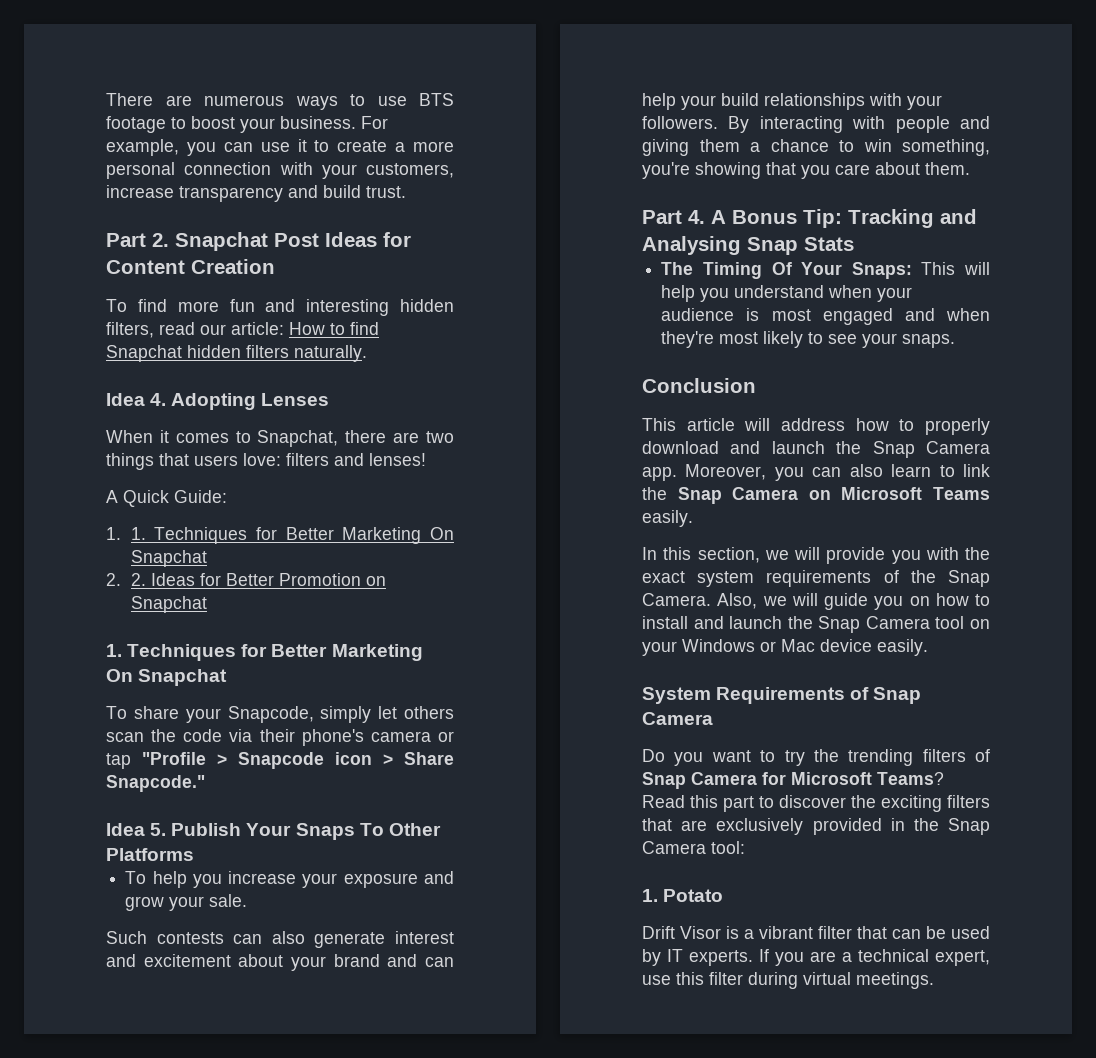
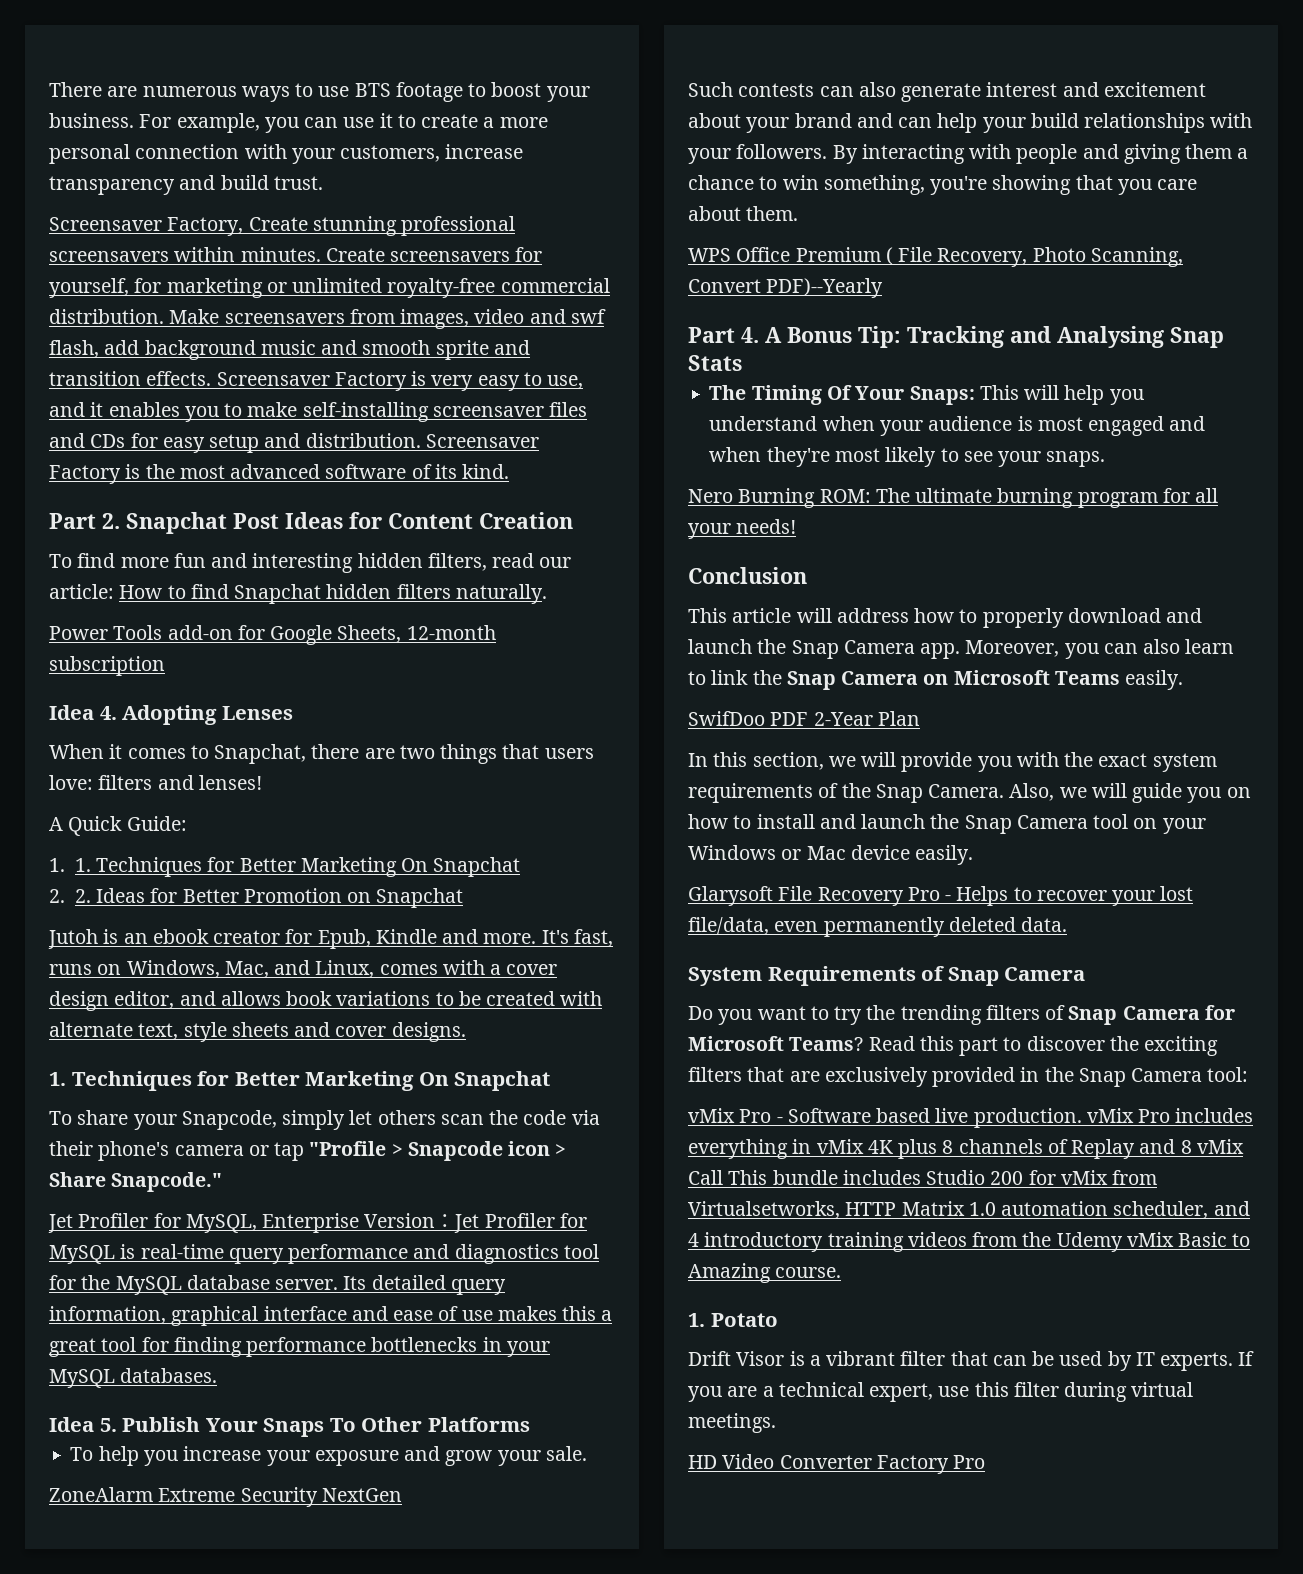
+ Screensaver Factory, Create stunning professional screensavers within minutes. Create screensavers for yourself, for marketing or unlimited royalty-free commercial distribution. Make screensavers from images, video and swf flash, add background music and smooth sprite and transition effects. Screensaver Factory is very easy to use, and it enables you to make self-installing screensaver files and CDs for easy setup and distribution. Screensaver Factory is the most advanced software of its kind.
+ Power Tools add-on for Google Sheets, 12-month subscription
+ Jutoh is an ebook creator for Epub, Kindle and more. It's fast, runs on Windows, Mac, and Linux, comes with a cover design editor, and allows book variations to be created with alternate text, style sheets and cover designs.
+ Jet Profiler for MySQL, Enterprise Version：Jet Profiler for MySQL is real-time query performance and diagnostics tool for the MySQL database server. Its detailed query information, graphical interface and ease of use makes this a great tool for finding performance bottlenecks in your MySQL databases.
+ ZoneAlarm Extreme Security NextGen
+ WPS Office Premium ( File Recovery, Photo Scanning, Convert PDF)--Yearly
+ Nero Burning ROM: The ultimate burning program for all your needs!
+ SwifDoo PDF 2-Year Plan
+ Glarysoft File Recovery Pro - Helps to recover your lost file/data, even permanently deleted data.
+ vMix Pro - Software based live production. vMix Pro includes everything in vMix 4K plus 8 channels of Replay and 8 vMix Call This bundle includes Studio 200 for vMix from Virtualsetworks, HTTP Matrix 1.0 automation scheduler, and 4 introductory training videos from the Udemy vMix Basic to Amazing course.
+ HD Video Converter Factory Pro

